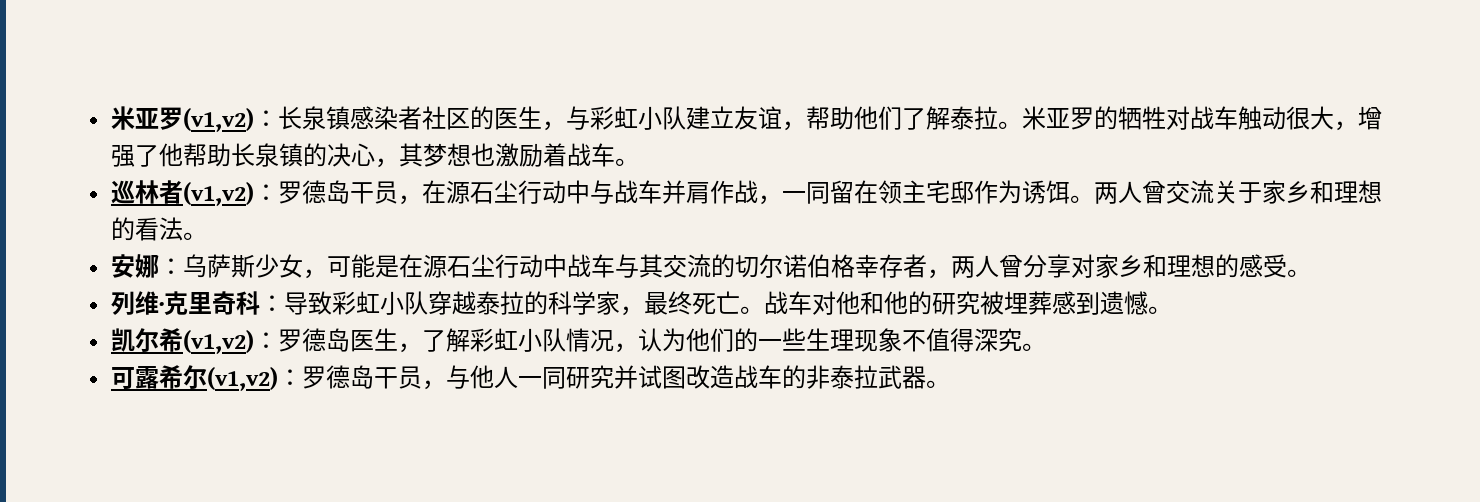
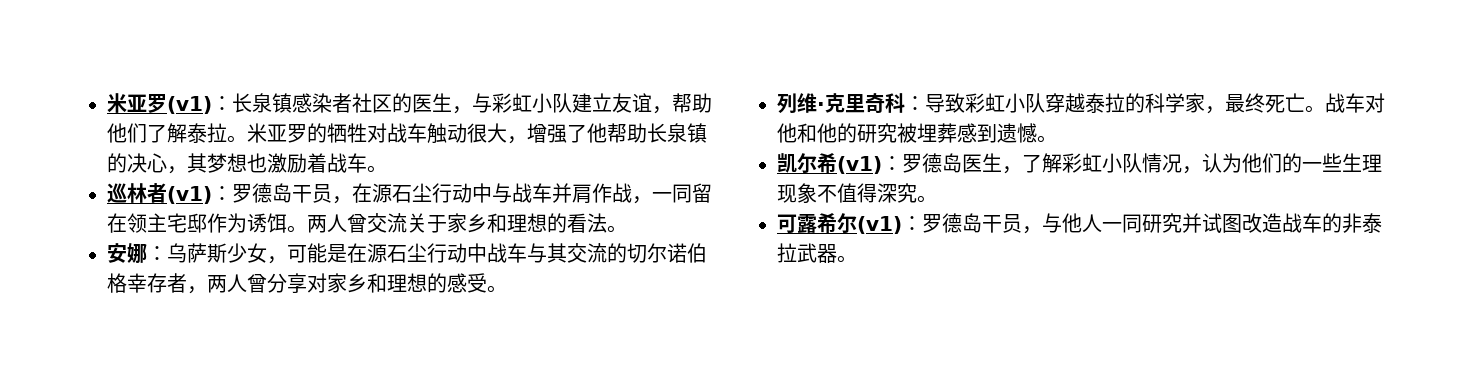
- 米亚罗(v1,v2)：长泉镇感染者社区的医生，与彩虹小队建立友谊，帮助他们了解泰拉。
+ 米亚罗(v1)：长泉镇感染者社区的医生，与彩虹小队建立友谊，帮助他们了解泰拉。
- 巡林者(v1,v2)：罗德岛干员，在源石尘行动中与战车并肩作战，一同留在领主宅邸作为诱饵。
+ 巡林者(v1)：罗德岛干员，在源石尘行动中与战车并肩作战，一同留在领主宅邸作为诱饵。
- 凯尔希(v1,v2)：罗德岛医生，了解彩虹小队情况，认为他们的一些生理现象不值得深究。
+ 凯尔希(v1)：罗德岛医生，了解彩虹小队情况，认为他们的一些生理现象不值得深究。
- 可露希尔(v1,v2)：罗德岛干员，与他人一同研究并试图改造战车的非泰拉武器。
+ 可露希尔(v1)：罗德岛干员，与他人一同研究并试图改造战车的非泰拉武器。

